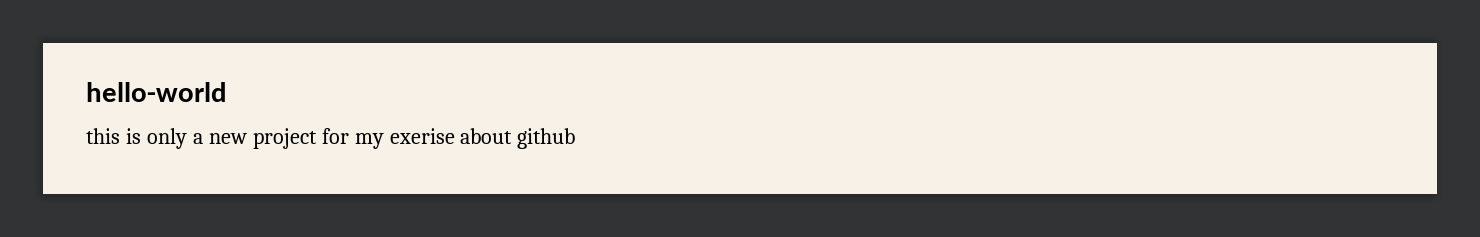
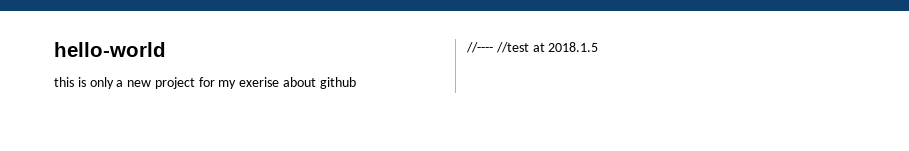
+ //---- //test at 2018.1.5

